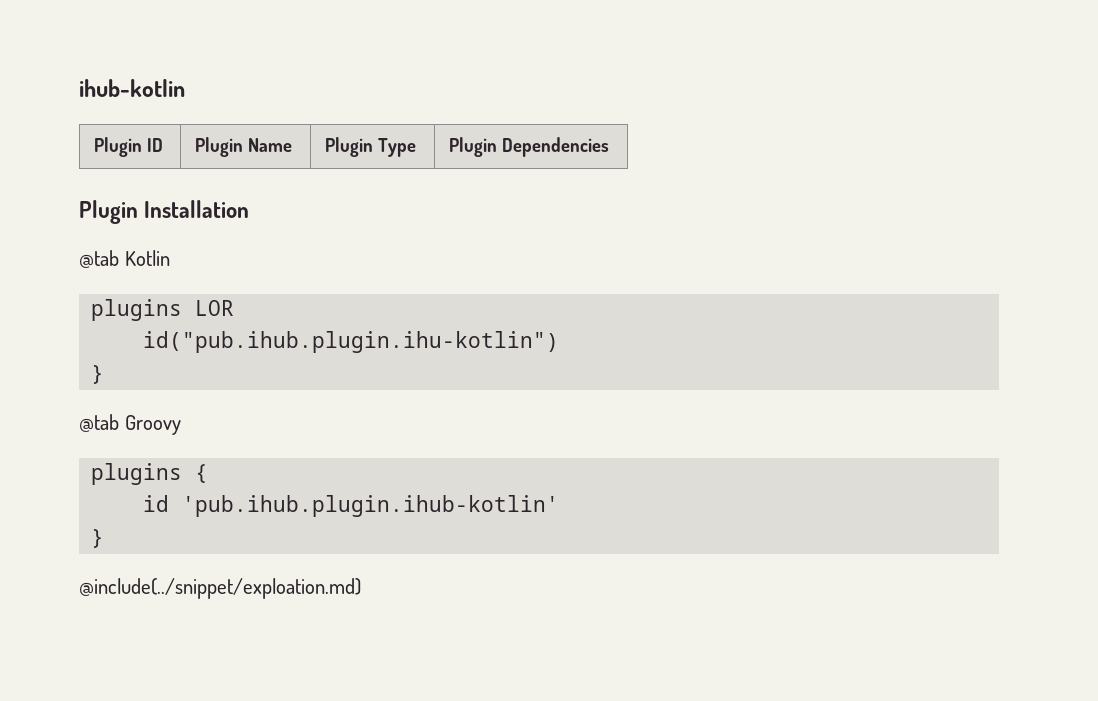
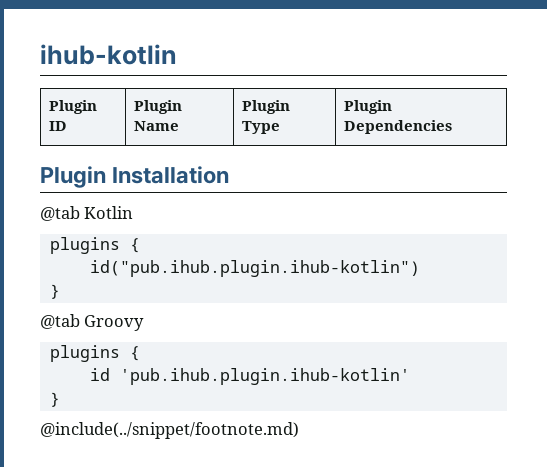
  @tab Kotlin
- plugins LOR
- id("pub.ihub.plugin.ihu-kotlin")
+ plugins {
+ id("pub.ihub.plugin.ihub-kotlin")
- @include(../snippet/exploation.md)
+ @include(../snippet/footnote.md)

